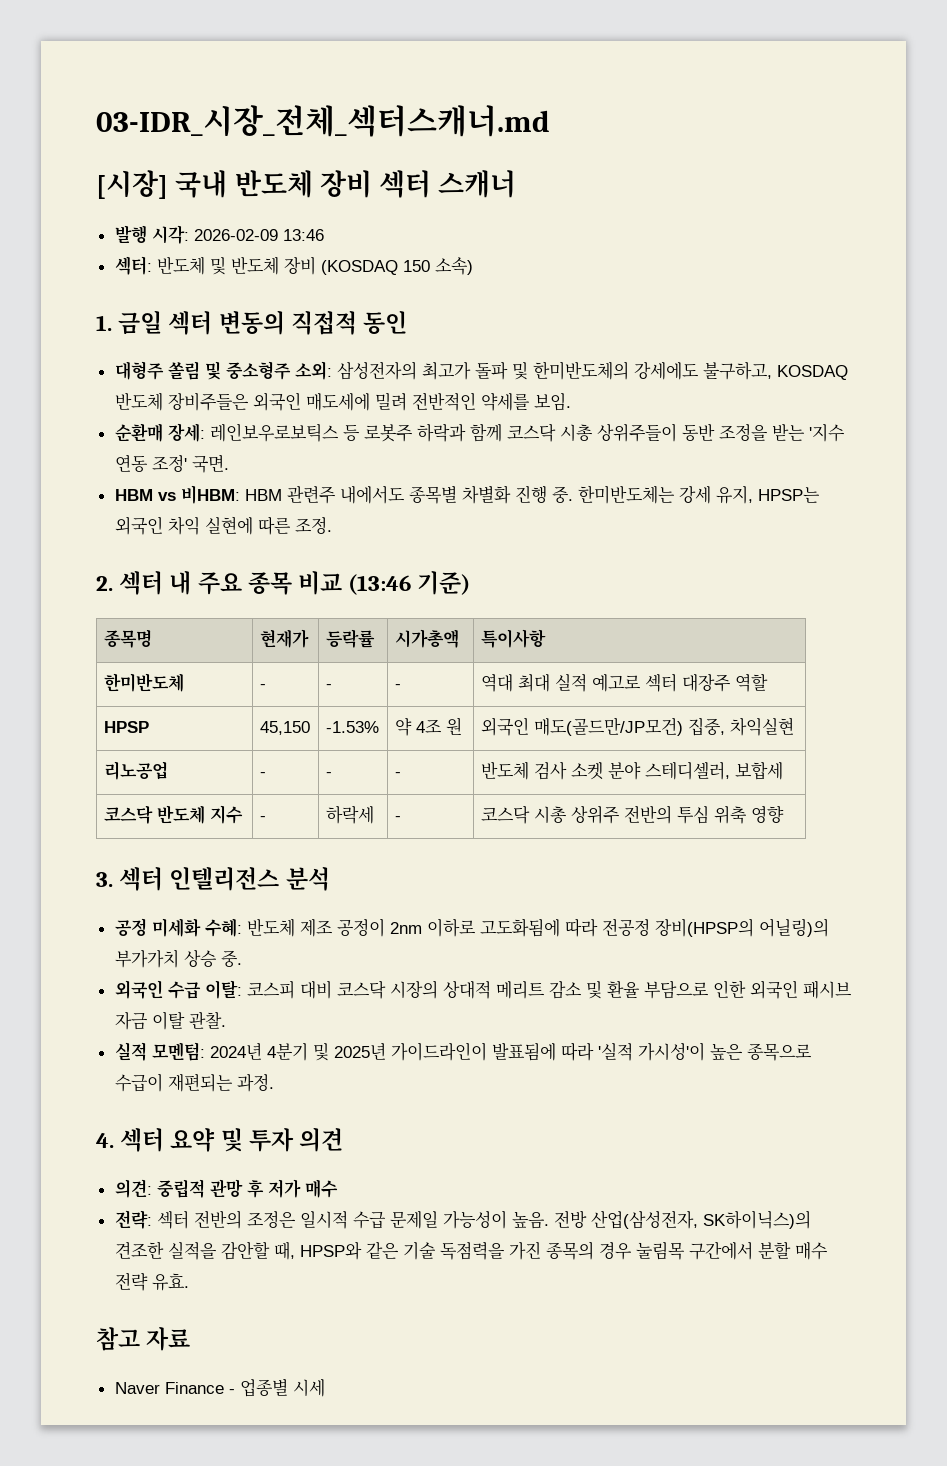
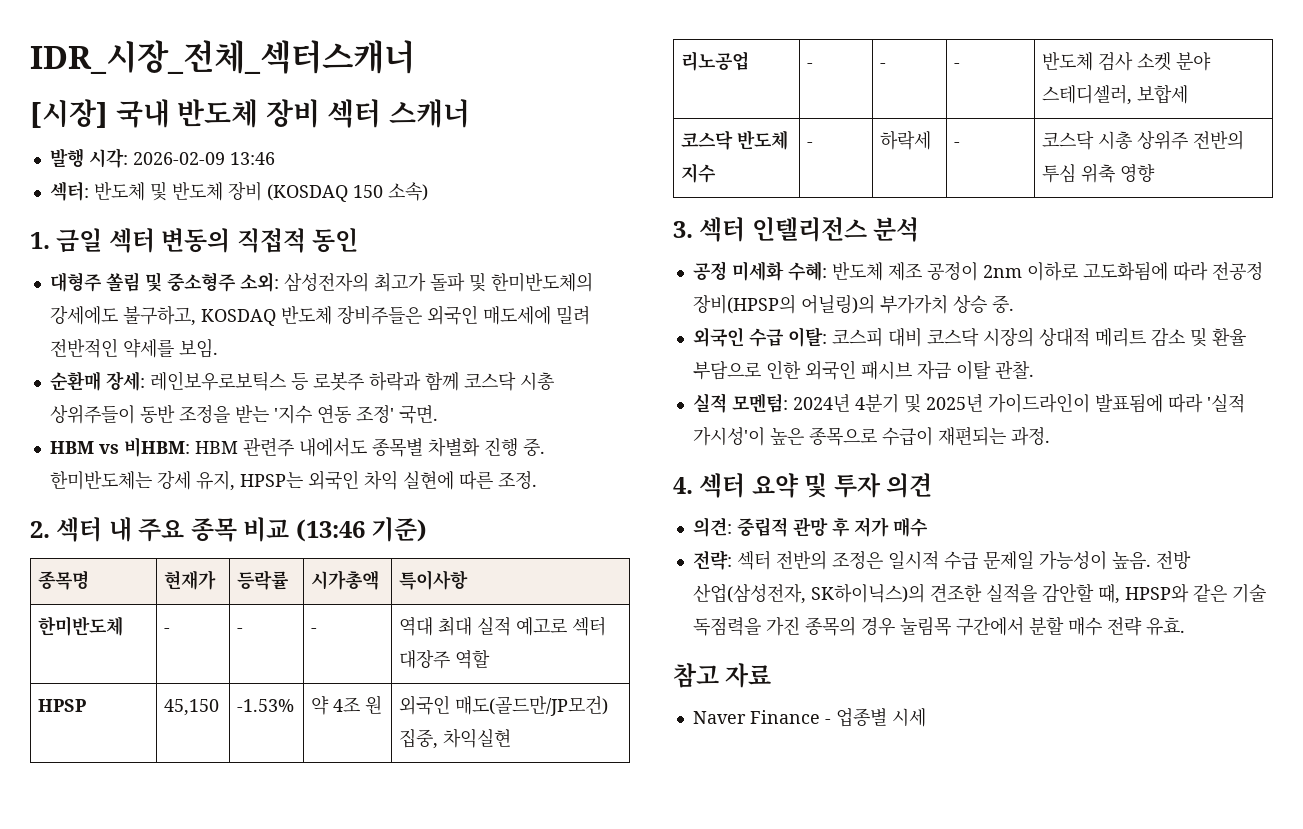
- 03-IDR_시장_전체_섹터스캐너.md
+ IDR_시장_전체_섹터스캐너

